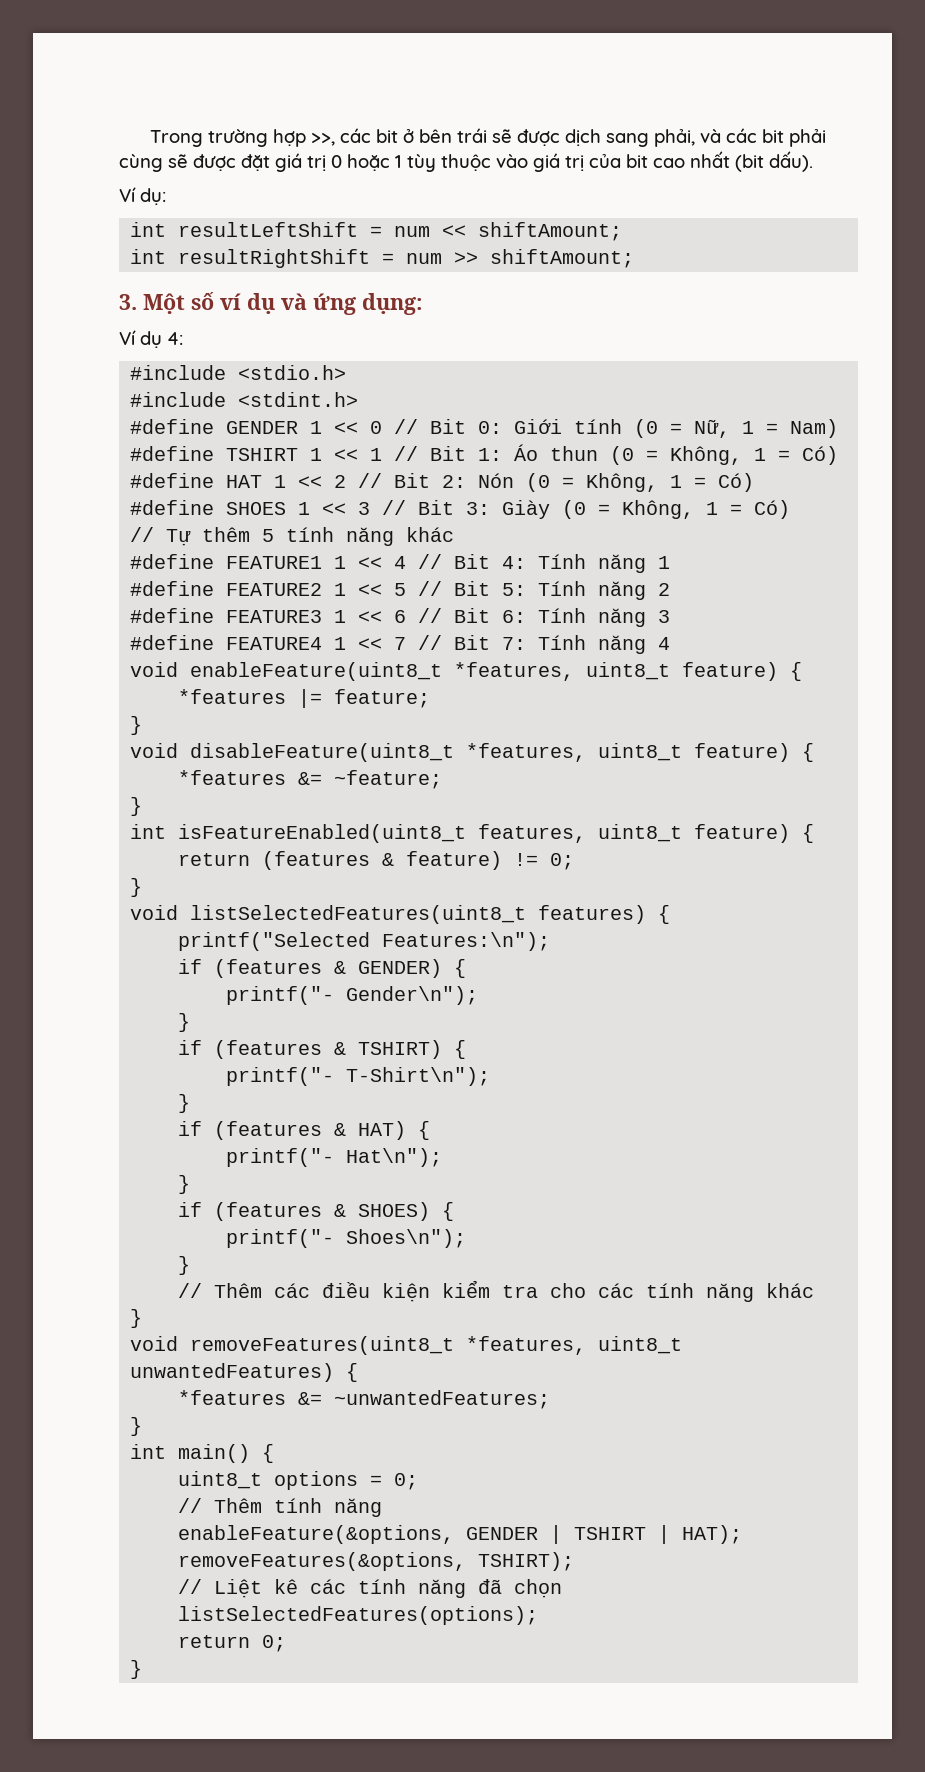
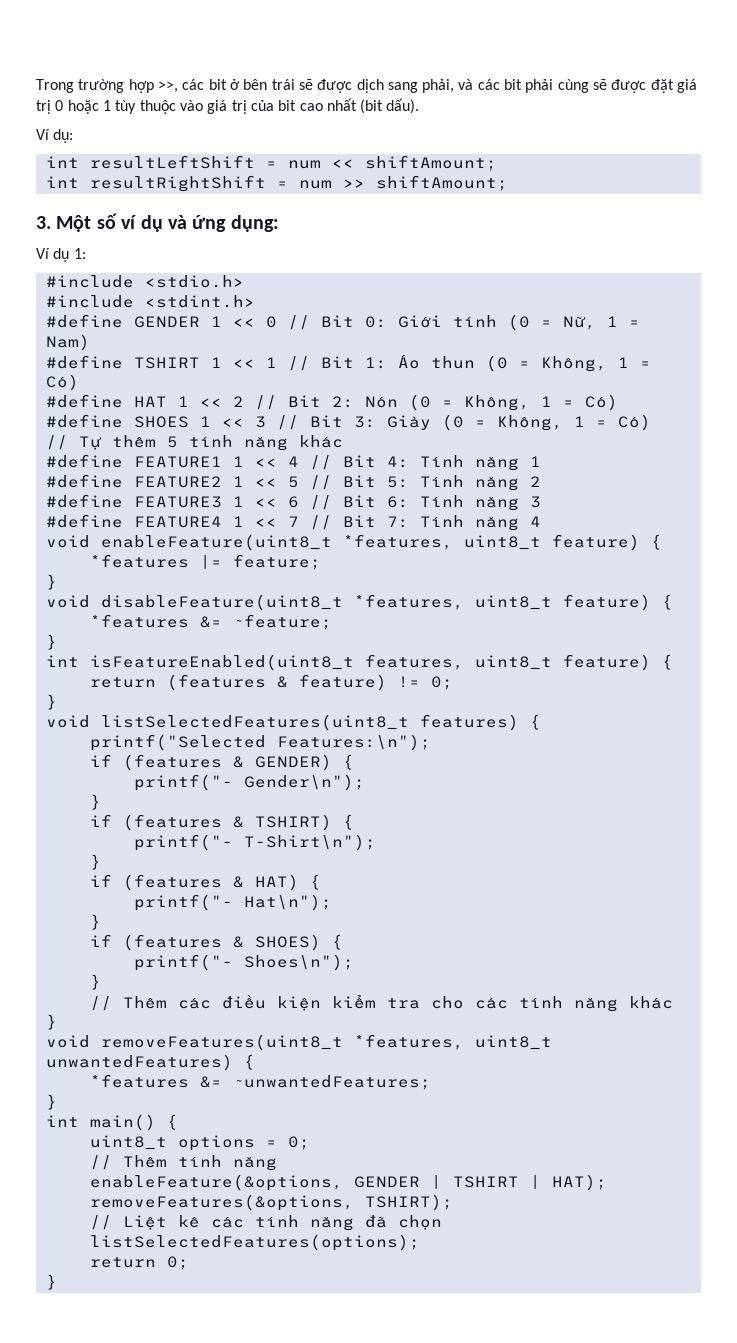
- Ví dụ 4:
+ Ví dụ 1:

